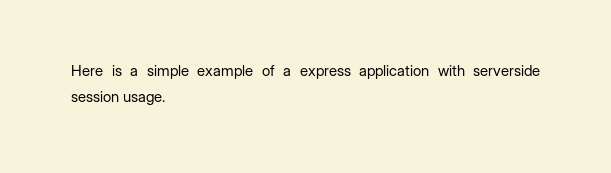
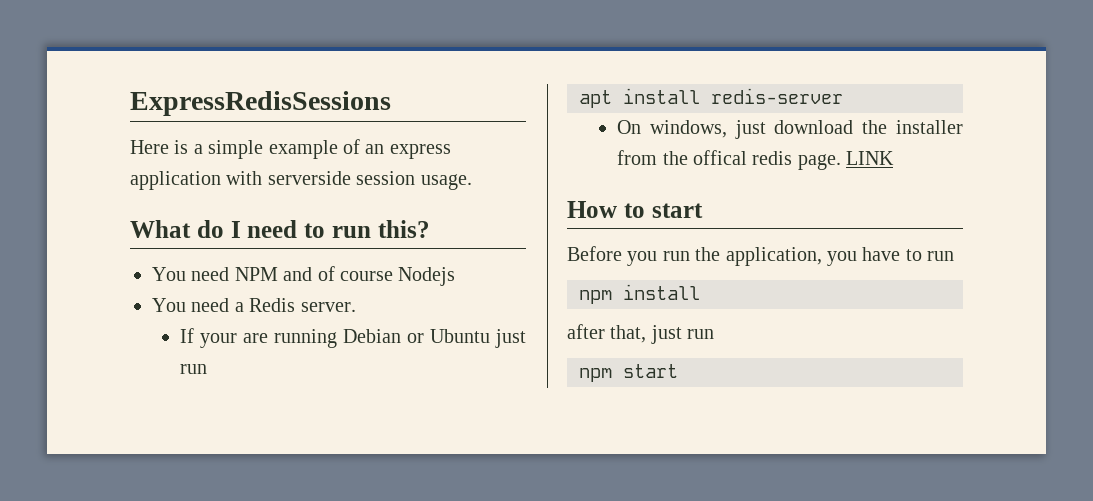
+ ExpressRedisSessions
- Here is a simple example of a express application with serverside session usage.
+ Here is a simple example of an express application with serverside session usage.
+ What do I need to run this?
+ You need NPM and of course Nodejs
+ You need a Redis server.
+ If your are running Debian or Ubuntu just run
+ apt install redis-server
+ On windows, just download the installer from the offical redis page. LINK
+ How to start
+ Before you run the application, you have to run
+ npm install
+ after that, just run
+ npm start

